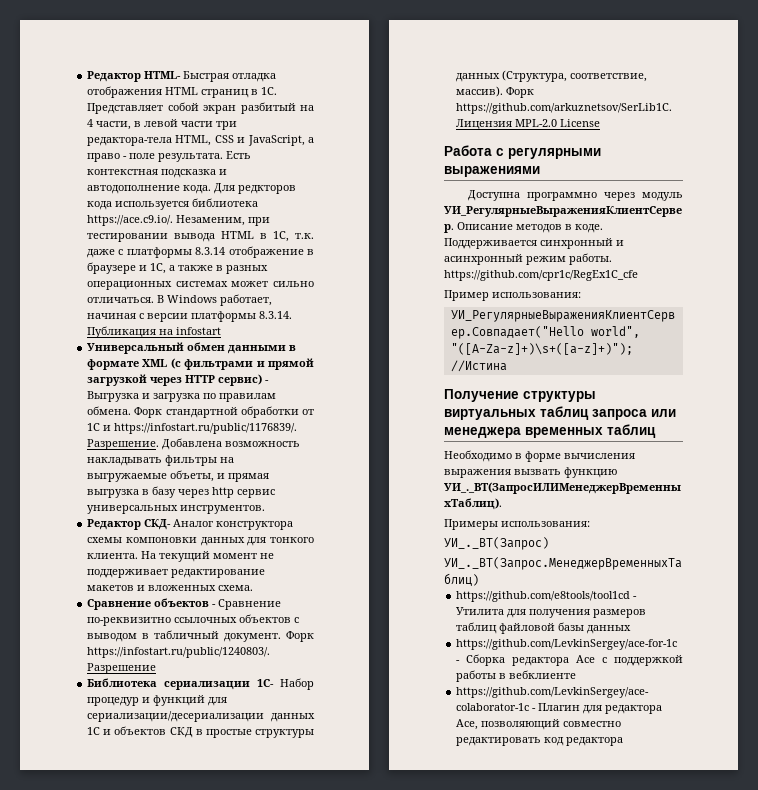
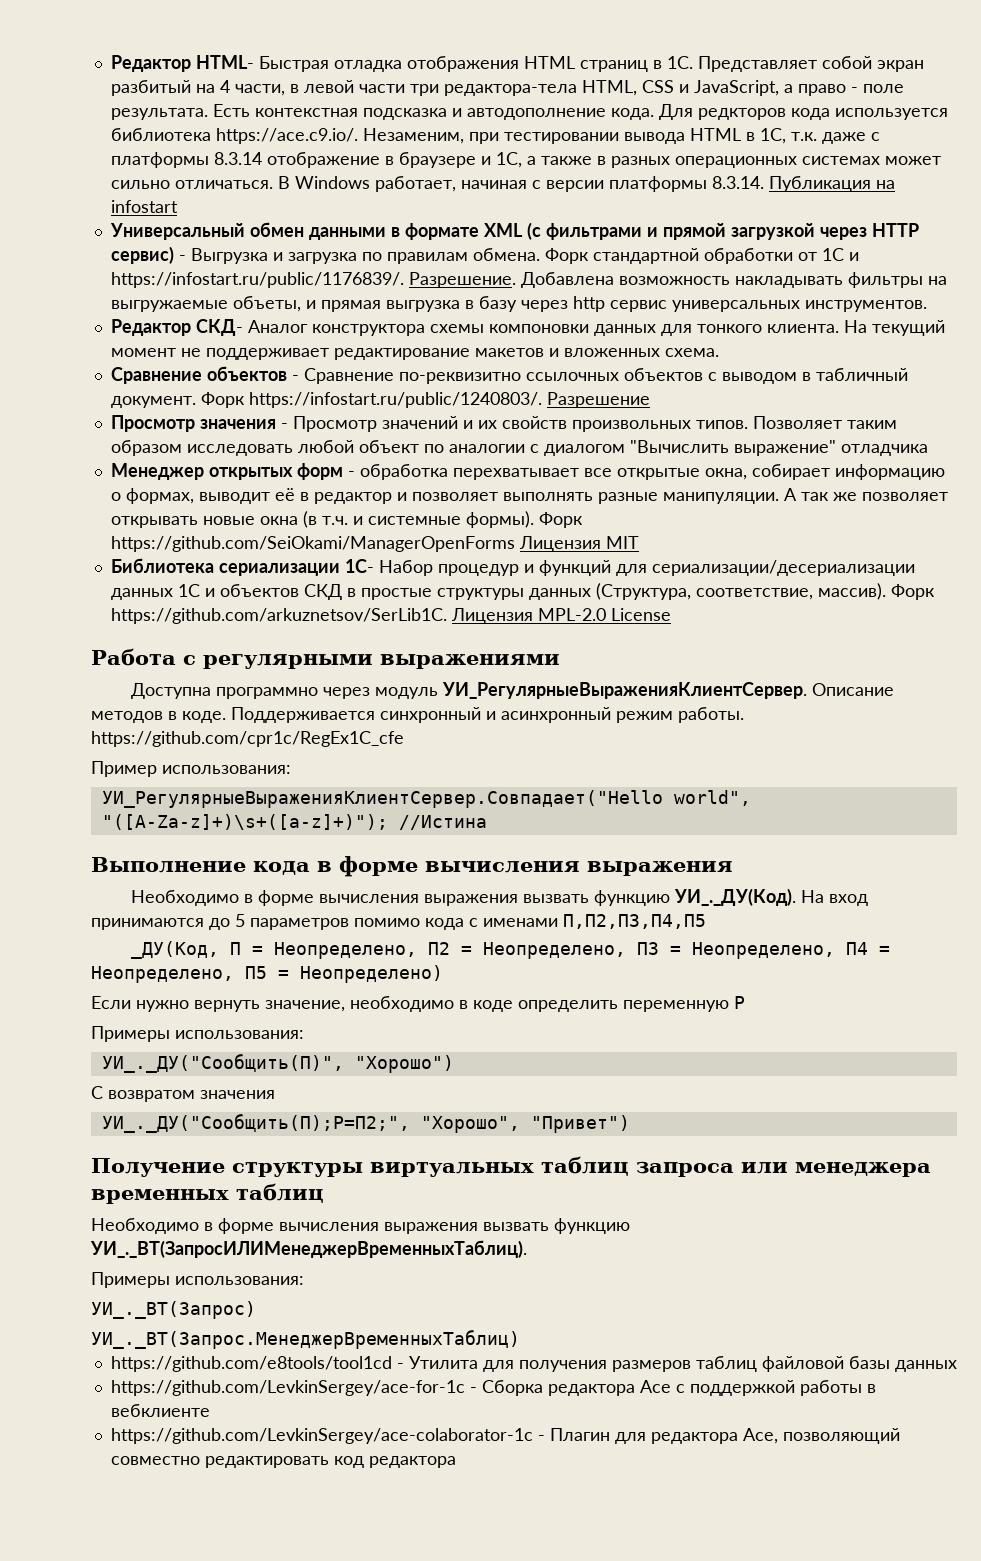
+ Просмотр значения - Просмотр значений и их свойств произвольных типов. Позволяет таким образом исследовать любой объект по аналогии с диалогом "Вычислить выражение" отладчика
+ Менеджер открытых форм - обработка перехватывает все открытые окна, собирает информацию о формах, выводит её в редактор и позволяет выполнять разные манипуляции. А так же позволяет открывать новые окна (в т.ч. и системные формы). Форк https://github.com/SeiOkami/ManagerOpenForms Лицензия MIT
+ Выполнение кода в форме вычисления выражения
+ Необходимо в форме вычисления выражения вызвать функцию УИ_._ДУ(Код). На вход принимаются до 5 параметров помимо кода с именами П,П2,П3,П4,П5
+ _ДУ(Код, П = Неопределено, П2 = Неопределено, П3 = Неопределено, П4 = Неопределено, П5 = Неопределено)
+ Если нужно вернуть значение, необходимо в коде определить переменную Р
+ Примеры использования:
+ УИ_._ДУ("Сообщить(П)", "Хорошо")
+ С возвратом значения
+ УИ_._ДУ("Сообщить(П);Р=П2;", "Хорошо", "Привет")

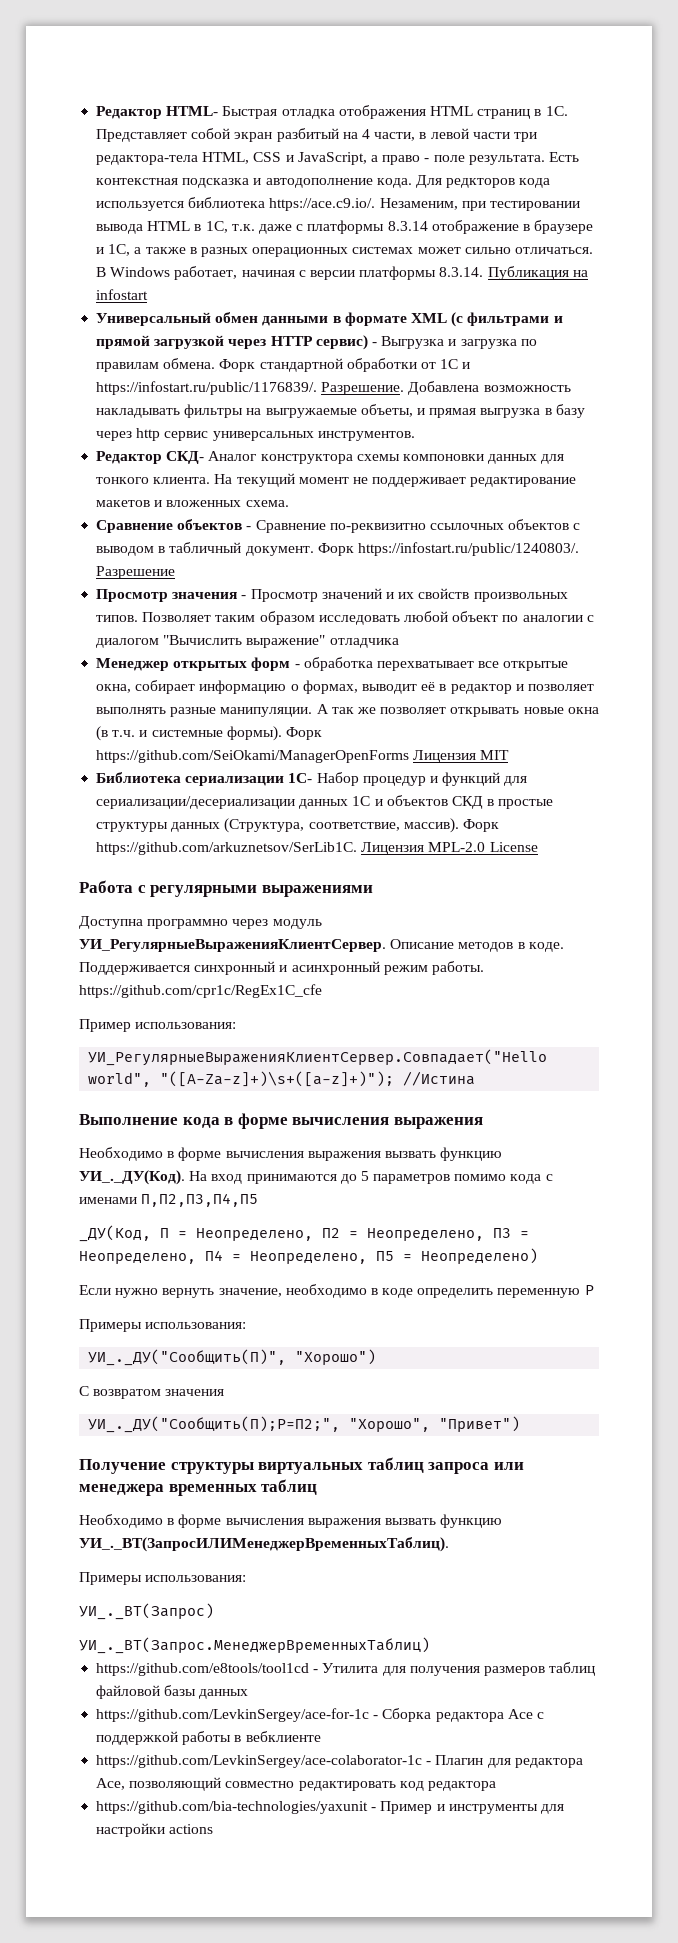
+ https://github.com/bia-technologies/yaxunit - Пример и инструменты для настройки actions

